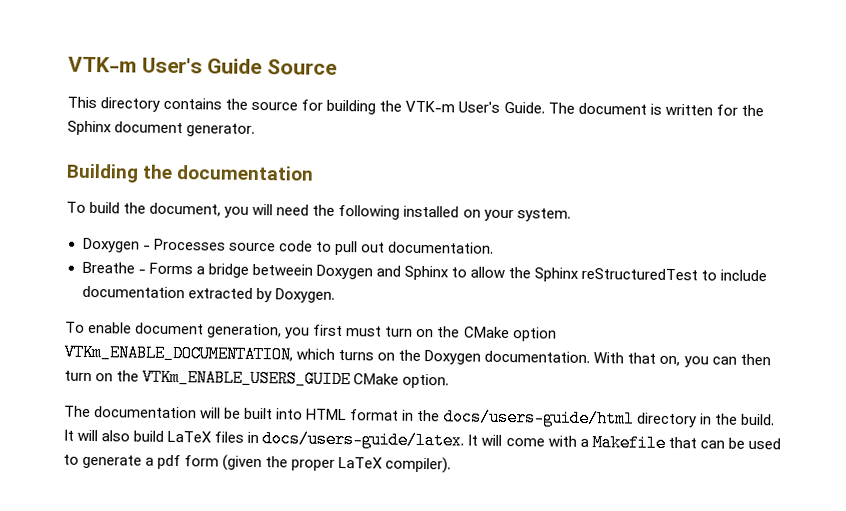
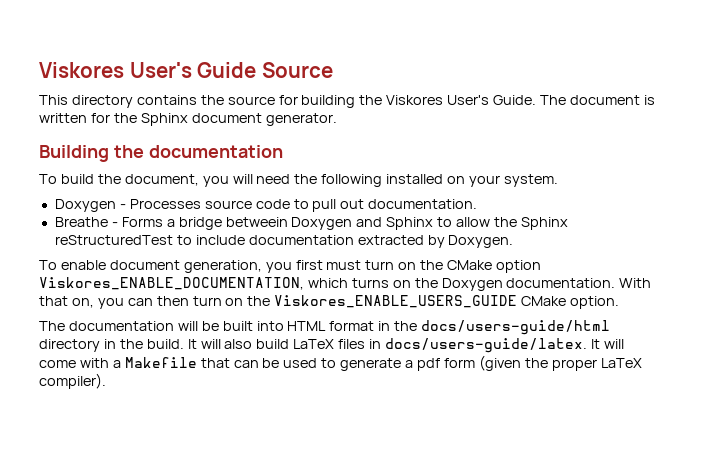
- VTK-m User's Guide Source
+ Viskores User's Guide Source
- This directory contains the source for building the VTK-m User's Guide.
+ This directory contains the source for building the Viskores User's Guide.
- To enable document generation, you first must turn on the CMake option VTKm_ENABLE_DOCUMENTATION, which turns on the Doxygen documentation.
+ To enable document generation, you first must turn on the CMake option Viskores_ENABLE_DOCUMENTATION, which turns on the Doxygen documentation.
- With that on, you can then turn on the VTKm_ENABLE_USERS_GUIDE CMake option.
+ With that on, you can then turn on the Viskores_ENABLE_USERS_GUIDE CMake option.

